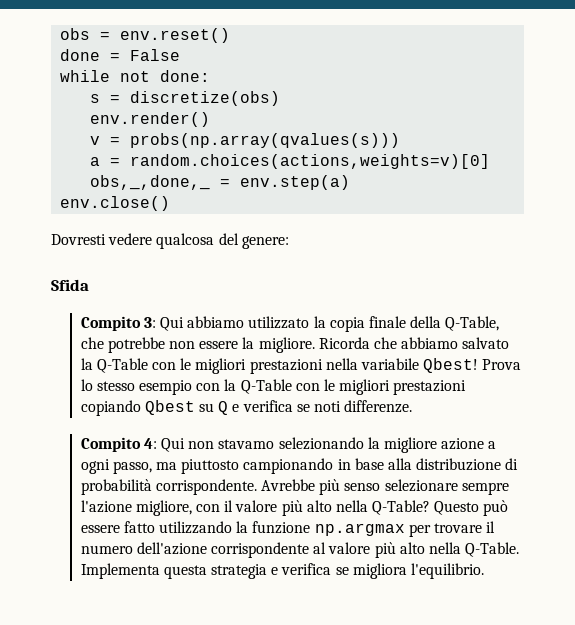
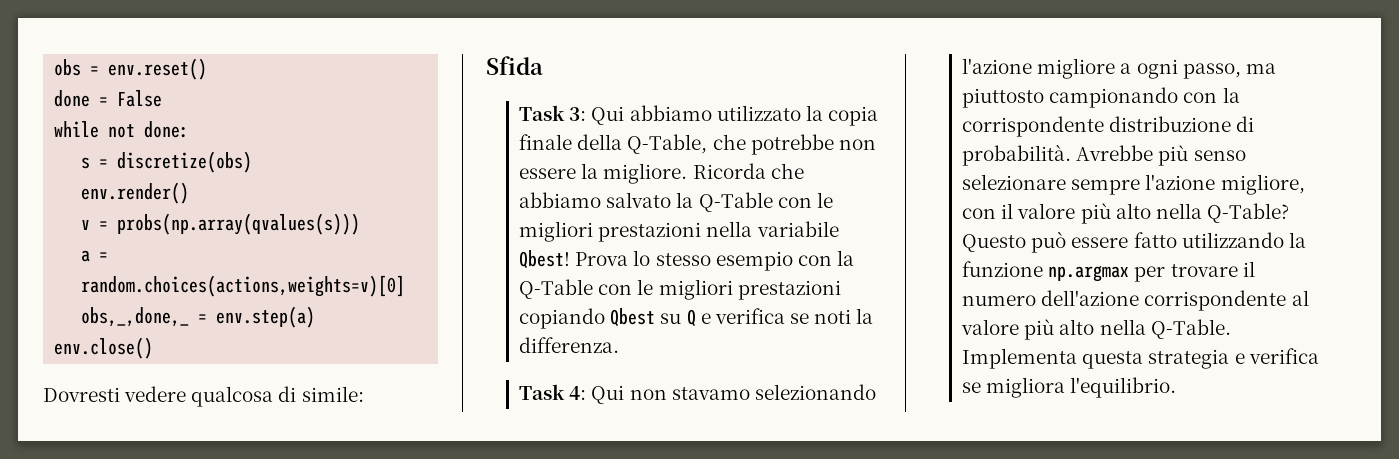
- Dovresti vedere qualcosa del genere:
+ Dovresti vedere qualcosa di simile:
- Compito 3: Qui abbiamo utilizzato la copia finale della Q-Table, che potrebbe non essere la migliore.
+ Task 3: Qui abbiamo utilizzato la copia finale della Q-Table, che potrebbe non essere la migliore.
- Prova lo stesso esempio con la Q-Table con le migliori prestazioni copiando Qbest su Q e verifica se noti differenze.
- Compito 4: Qui non stavamo selezionando la migliore azione a ogni passo, ma piuttosto campionando in base alla distribuzione di probabilità corrispondente.
+ Prova lo stesso esempio con la Q-Table con le migliori prestazioni copiando Qbest su Q e verifica se noti la differenza.
+ Task 4: Qui non stavamo selezionando l'azione migliore a ogni passo, ma piuttosto campionando con la corrispondente distribuzione di probabilità.

